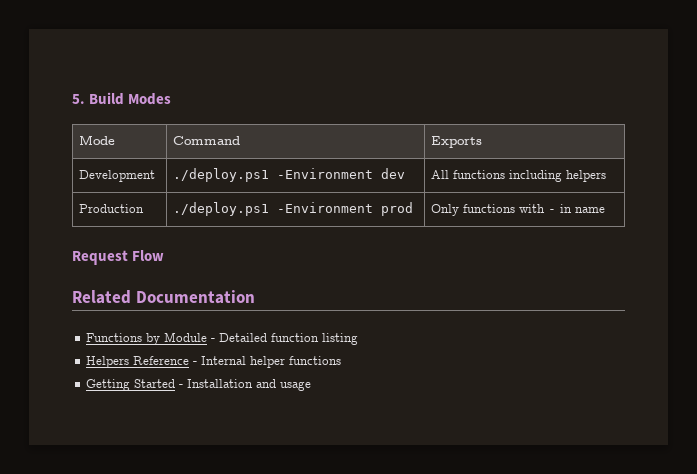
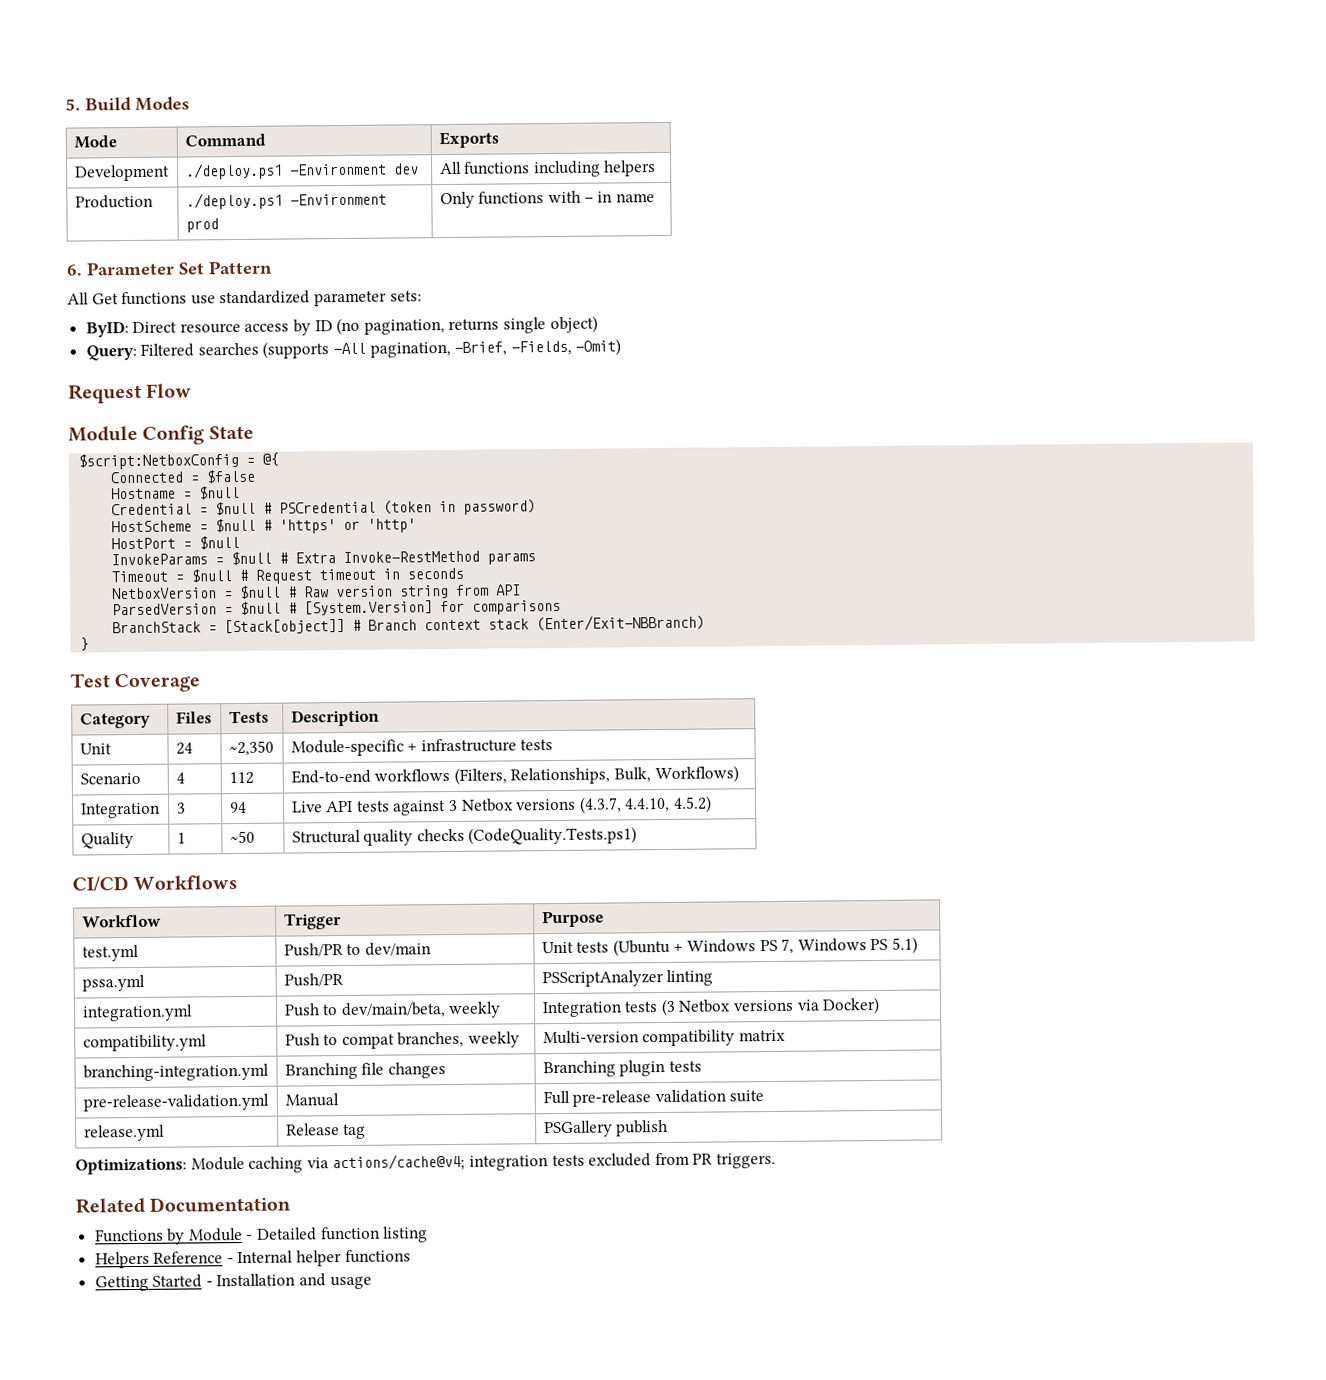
+ 6. Parameter Set Pattern
+ All Get functions use standardized parameter sets:
+ ByID: Direct resource access by ID (no pagination, returns single object)
+ Query: Filtered searches (supports -All pagination, -Brief, -Fields, -Omit)
  Request Flow
+ Module Config State
+ $script:NetboxConfig = @{
+ Connected = $false
+ Hostname = $null
+ Credential = $null # PSCredential (token in password)
+ HostScheme = $null # 'https' or 'http'
+ HostPort = $null
+ InvokeParams = $null # Extra Invoke-RestMethod params
+ Timeout = $null # Request timeout in seconds
+ NetboxVersion = $null # Raw version string from API
+ ParsedVersion = $null # [System.Version] for comparisons
+ BranchStack = [Stack[object]] # Branch context stack (Enter/Exit-NBBranch)
+ }
+ Test Coverage
+ Category | Files | Tests | Description
+ Unit | 24 | ~2,350 | Module-specific + infrastructure tests
+ Scenario | 4 | 112 | End-to-end workflows (Filters, Relationships, Bulk, Workflows)
+ Integration | 3 | 94 | Live API tests against 3 Netbox versions (4.3.7, 4.4.10, 4.5.2)
+ Quality | 1 | ~50 | Structural quality checks (CodeQuality.Tests.ps1)
+ CI/CD Workflows
+ Workflow | Trigger | Purpose
+ test.yml | Push/PR to dev/main | Unit tests (Ubuntu + Windows PS 7, Windows PS 5.1)
+ pssa.yml | Push/PR | PSScriptAnalyzer linting
+ integration.yml | Push to dev/main/beta, weekly | Integration tests (3 Netbox versions via Docker)
+ compatibility.yml | Push to compat branches, weekly | Multi-version compatibility matrix
+ branching-integration.yml | Branching file changes | Branching plugin tests
+ pre-release-validation.yml | Manual | Full pre-release validation suite
+ release.yml | Release tag | PSGallery publish
+ Optimizations: Module caching via actions/cache@v4; integration tests excluded from PR triggers.

